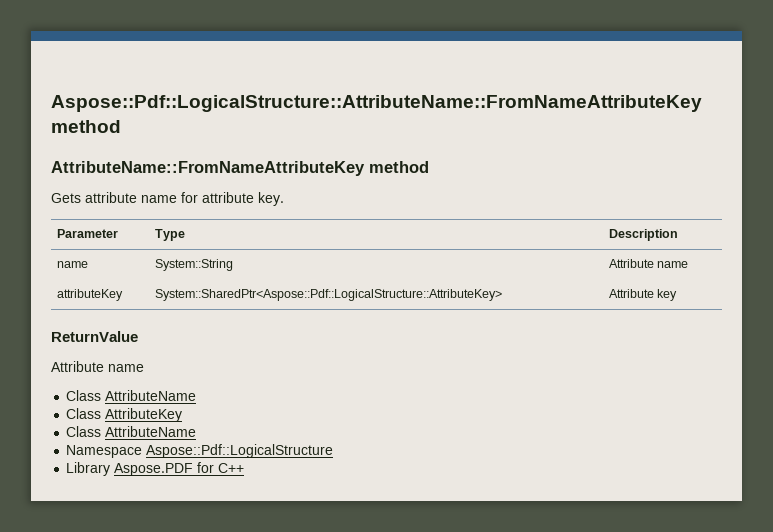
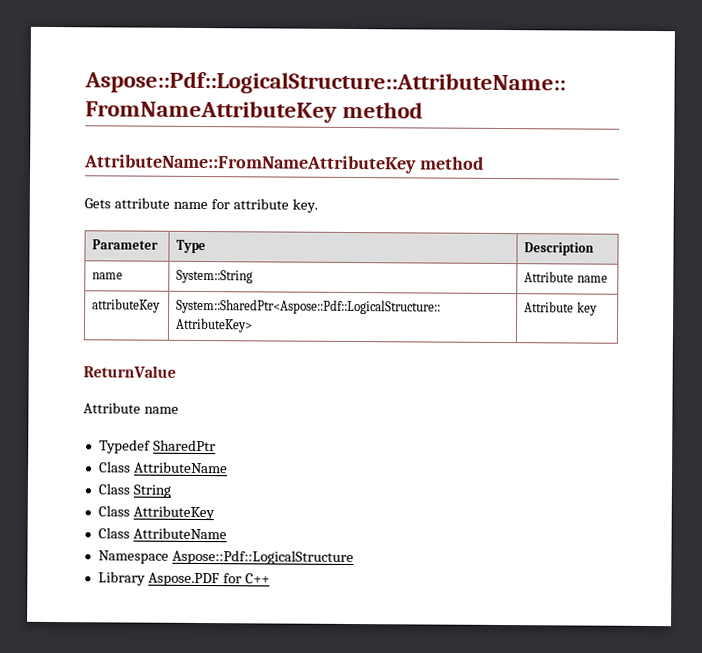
  ReturnValue
  Attribute name
+ Typedef SharedPtr
  Class AttributeName
+ Class String

